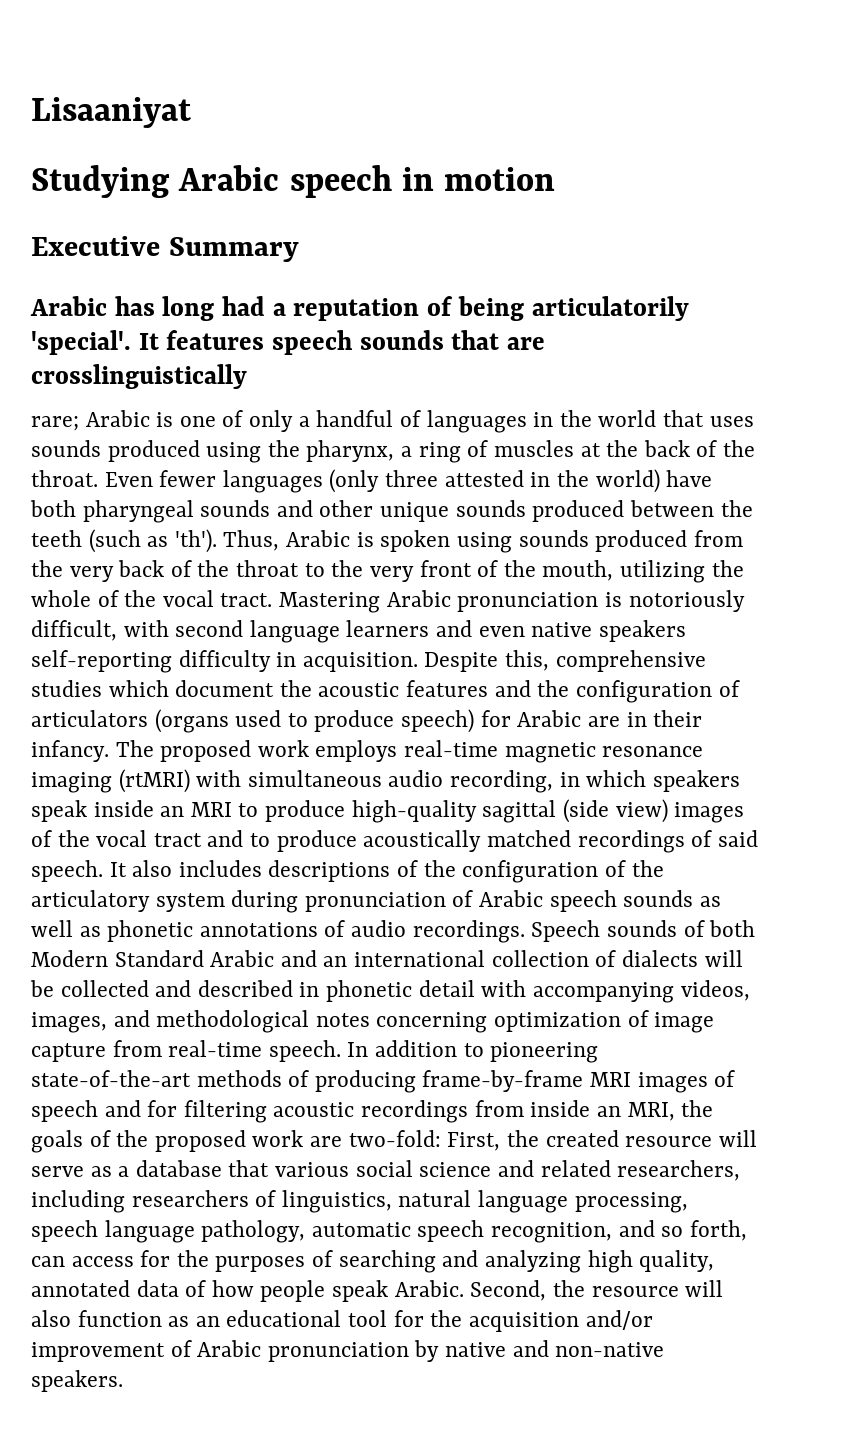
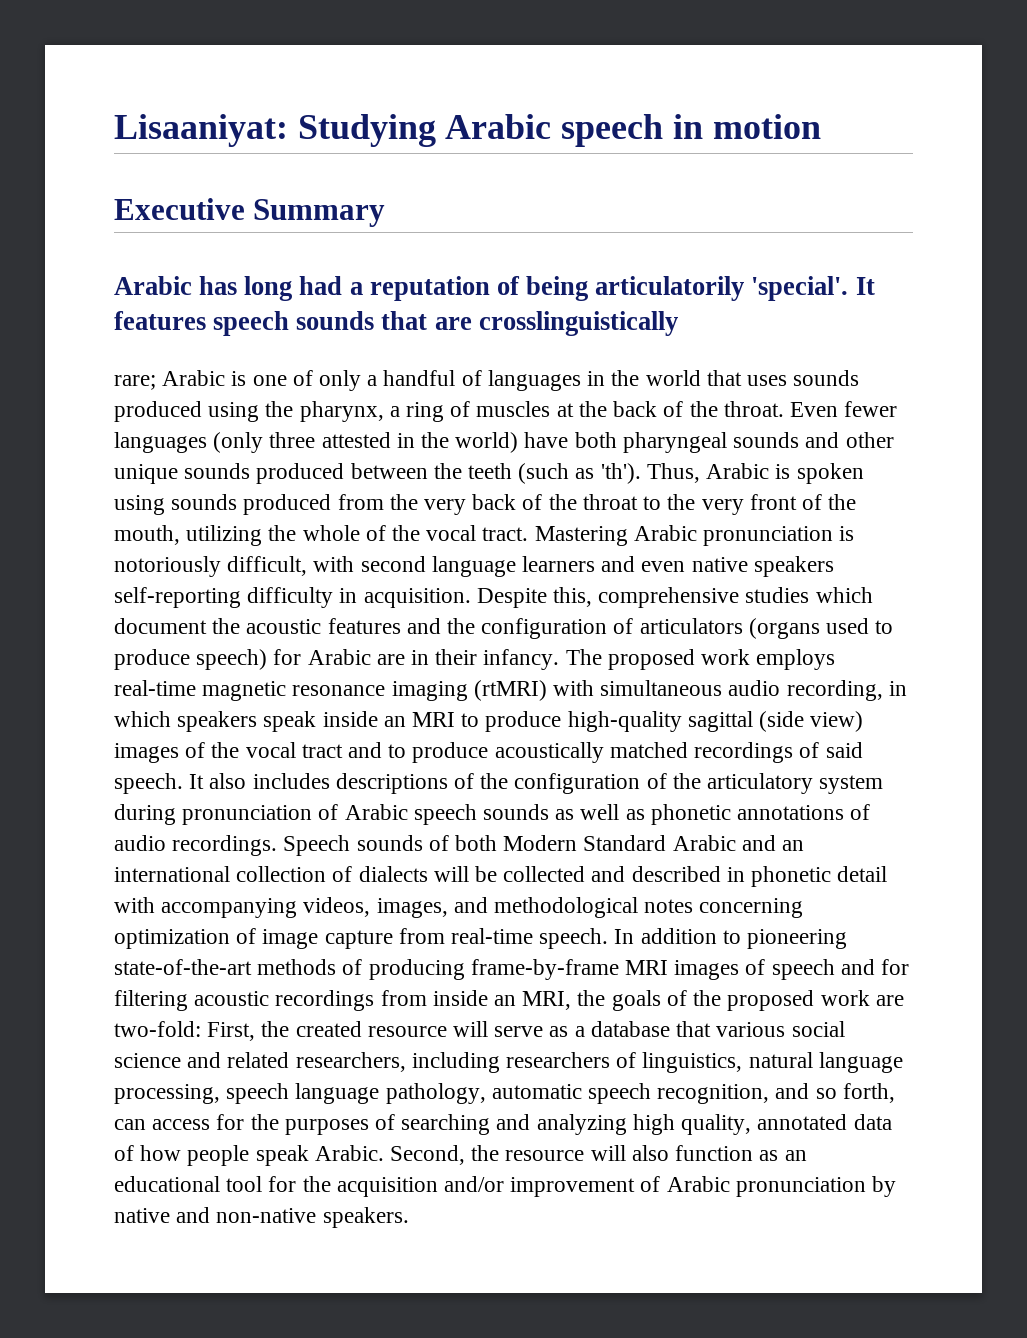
- Lisaaniyat
- Studying Arabic speech in motion
+ Lisaaniyat: Studying Arabic speech in motion

